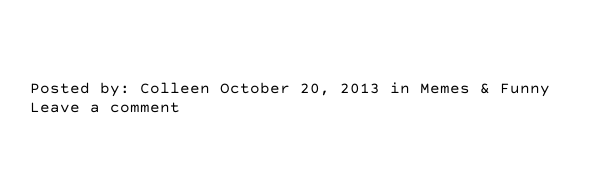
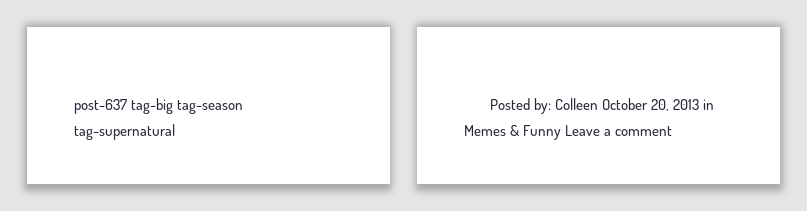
+ post-637 tag-big tag-season tag-supernatural

